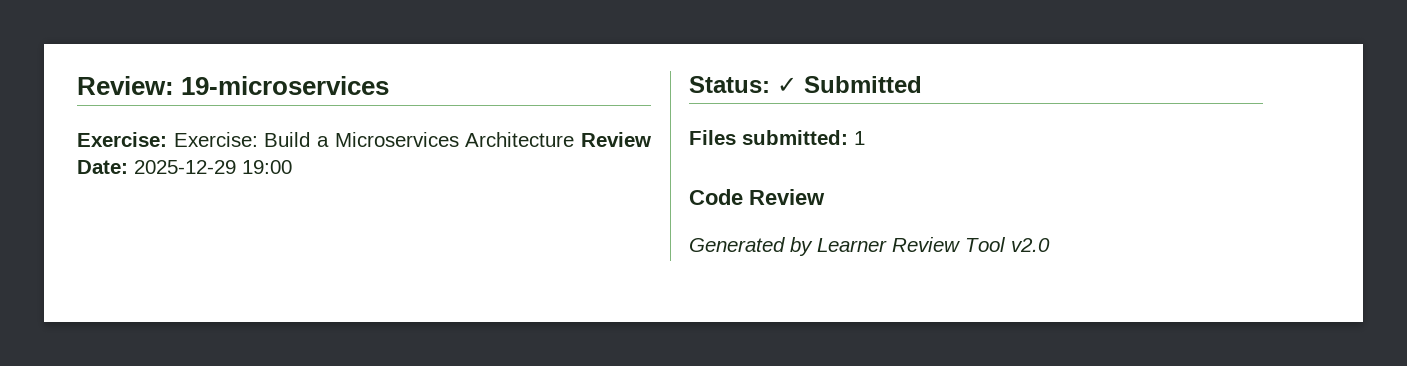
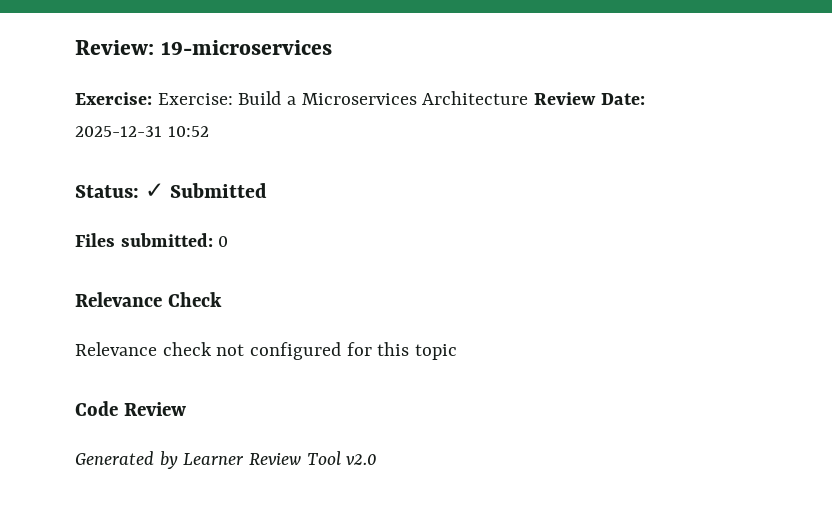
- Exercise: Exercise: Build a Microservices Architecture Review Date: 2025-12-29 19:00
+ Exercise: Exercise: Build a Microservices Architecture Review Date: 2025-12-31 10:52
- Files submitted: 1
+ Files submitted: 0
+ Relevance Check
+ Relevance check not configured for this topic

